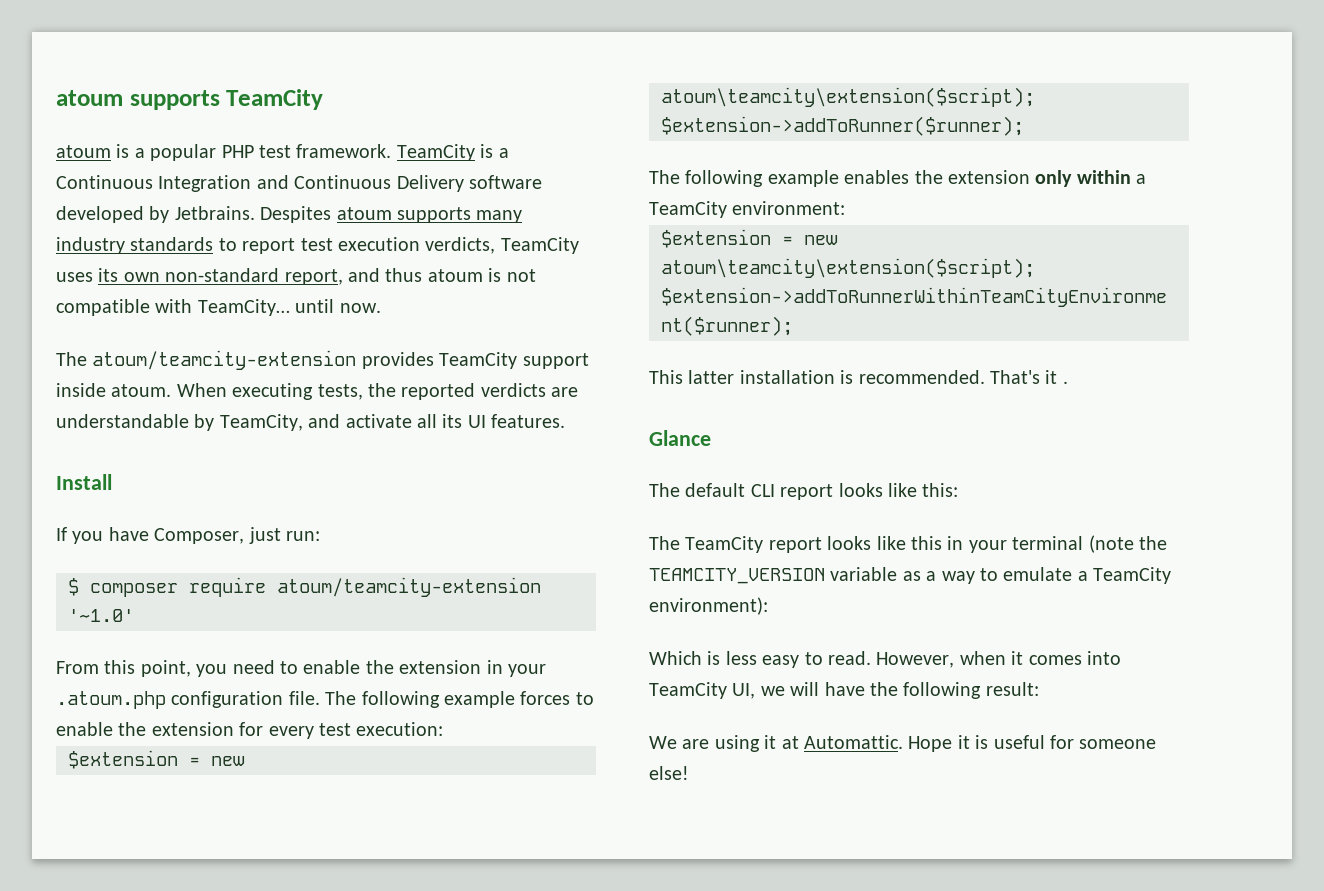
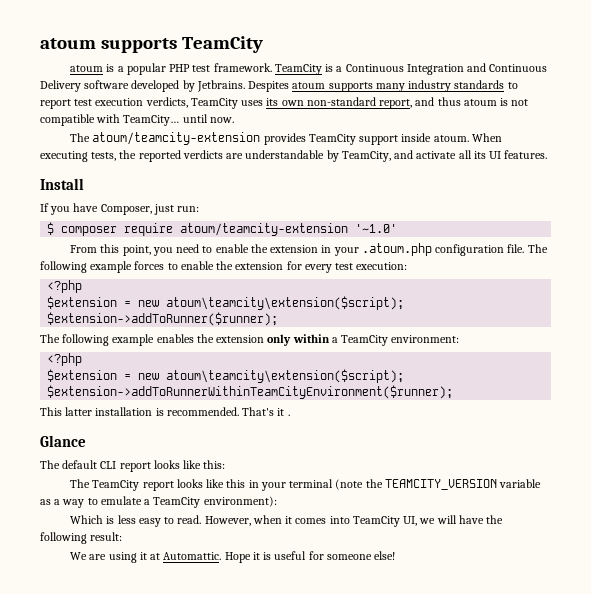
  The following example forces to enable the extension for every test execution:
+ <?php
  The following example enables the extension only within a TeamCity environment:
+ <?php

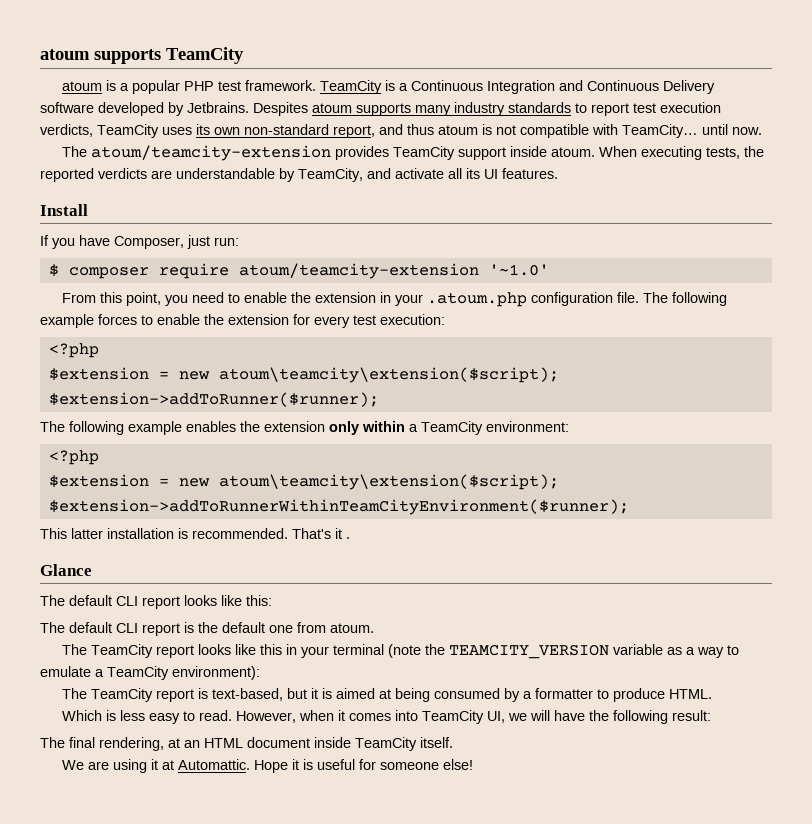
+ The default CLI report is the default one from atoum.
+ The TeamCity report is text-based, but it is aimed at being consumed by a formatter to produce HTML.
+ The final rendering, at an HTML document inside TeamCity itself.

